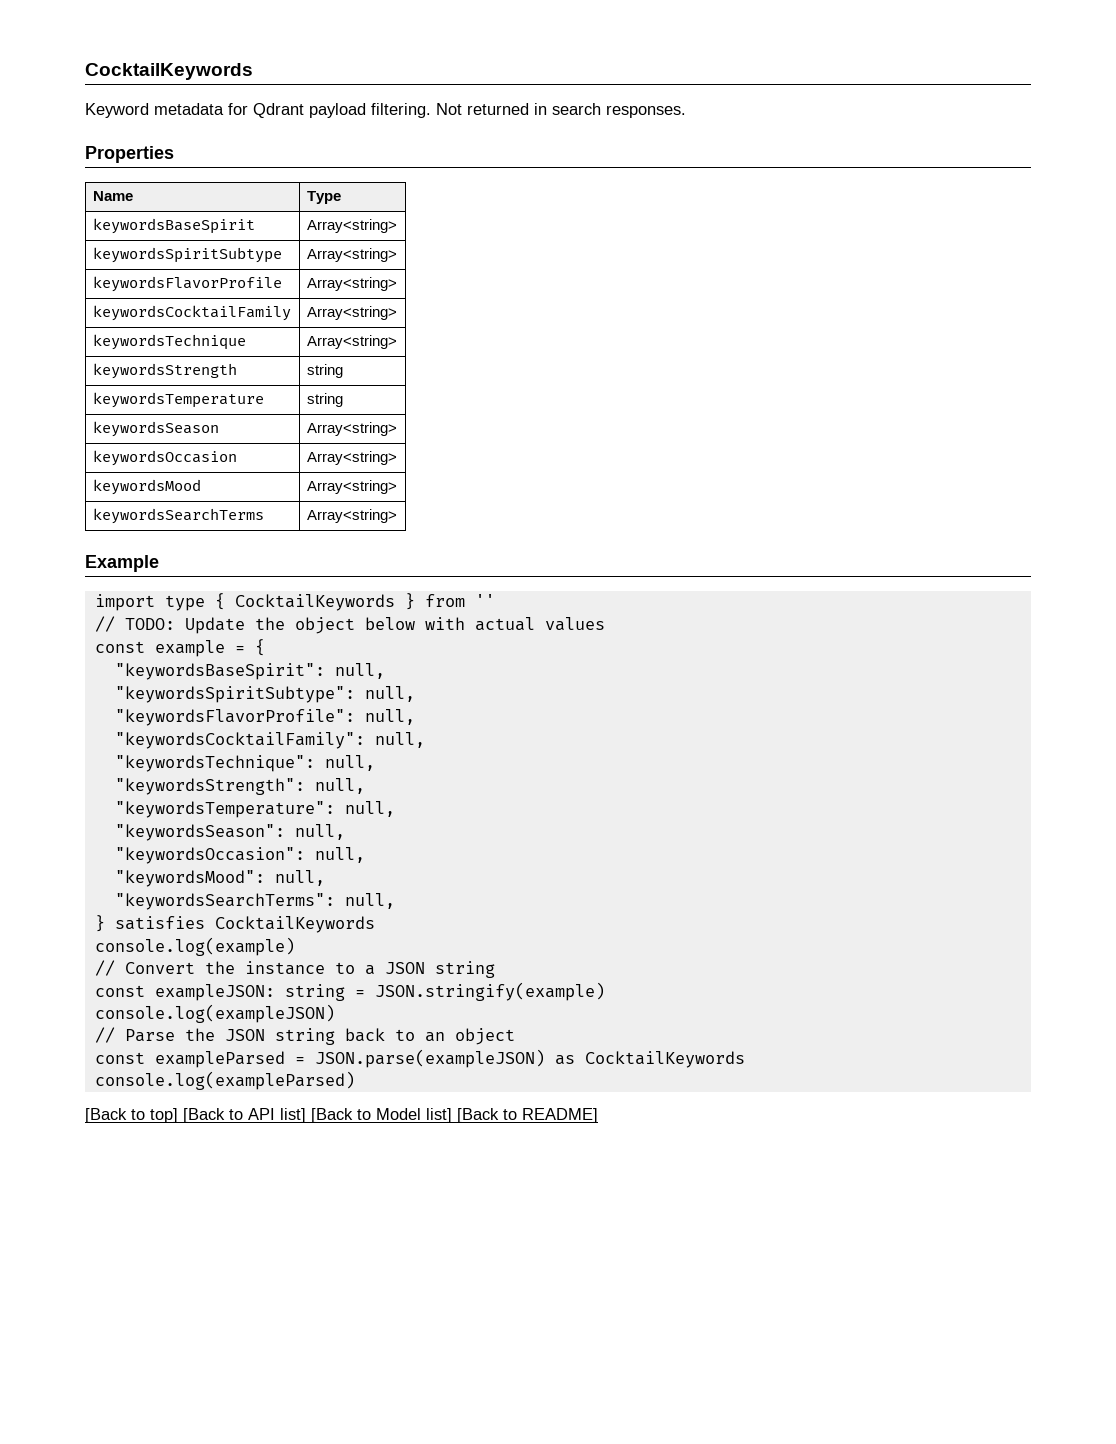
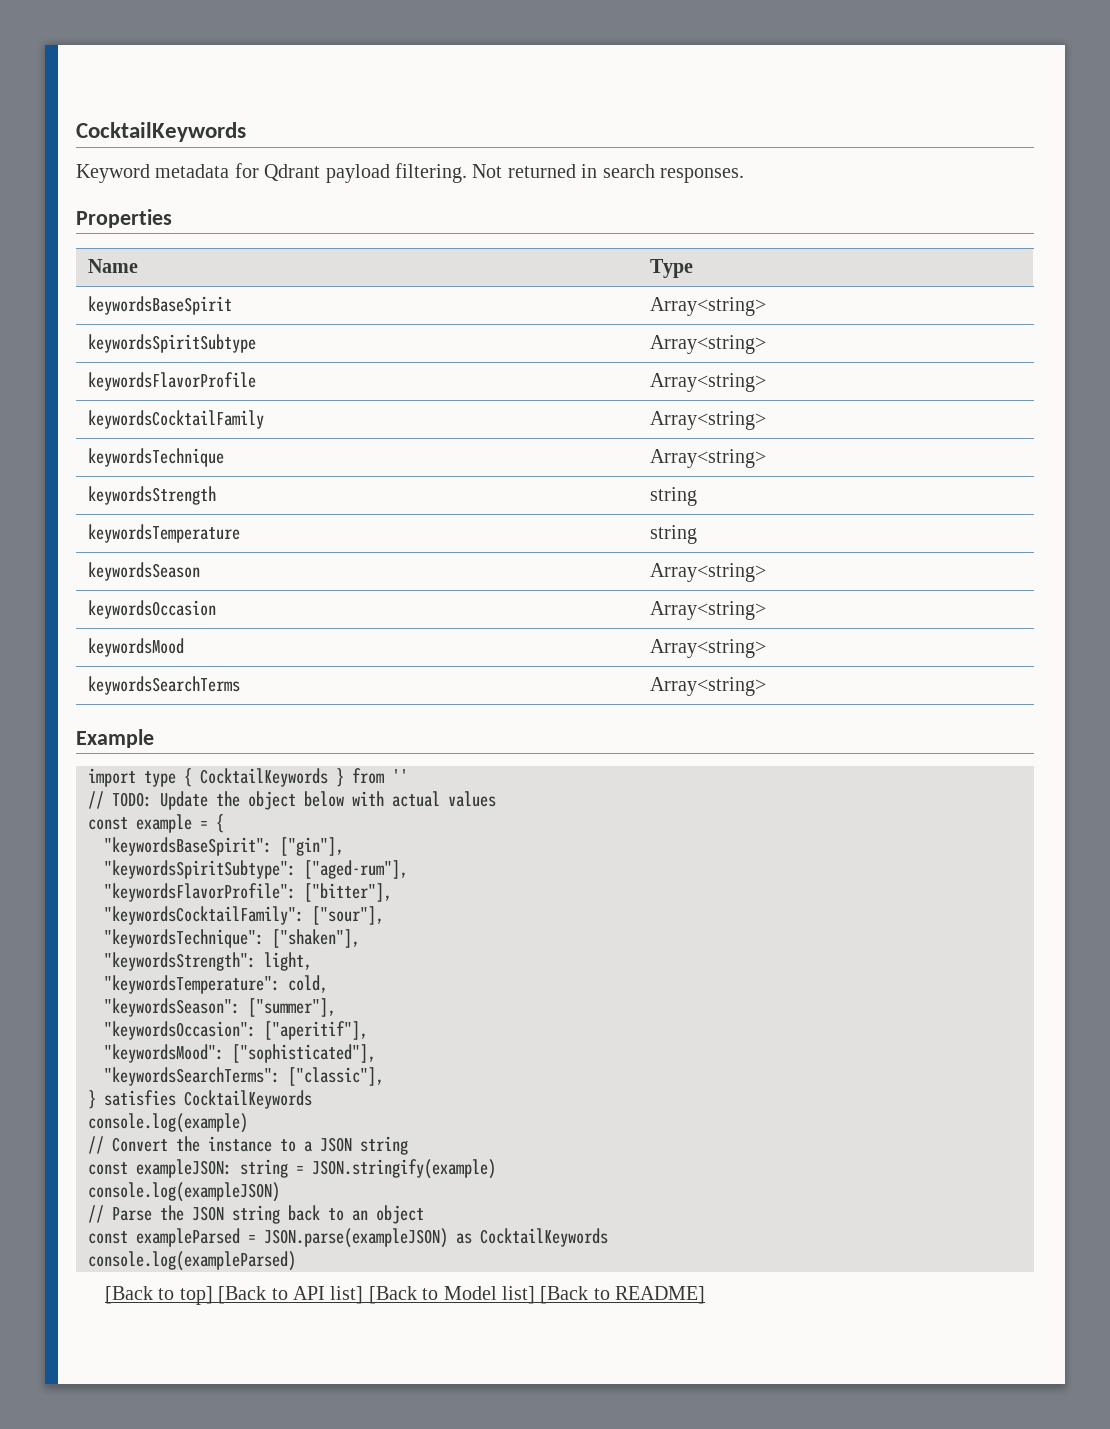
- "keywordsBaseSpirit": null,
+ "keywordsBaseSpirit": ["gin"],
- "keywordsSpiritSubtype": null,
+ "keywordsSpiritSubtype": ["aged-rum"],
- "keywordsFlavorProfile": null,
+ "keywordsFlavorProfile": ["bitter"],
- "keywordsCocktailFamily": null,
+ "keywordsCocktailFamily": ["sour"],
- "keywordsTechnique": null,
+ "keywordsTechnique": ["shaken"],
- "keywordsStrength": null,
+ "keywordsStrength": light,
- "keywordsTemperature": null,
+ "keywordsTemperature": cold,
- "keywordsSeason": null,
+ "keywordsSeason": ["summer"],
- "keywordsOccasion": null,
+ "keywordsOccasion": ["aperitif"],
- "keywordsMood": null,
+ "keywordsMood": ["sophisticated"],
- "keywordsSearchTerms": null,
+ "keywordsSearchTerms": ["classic"],

